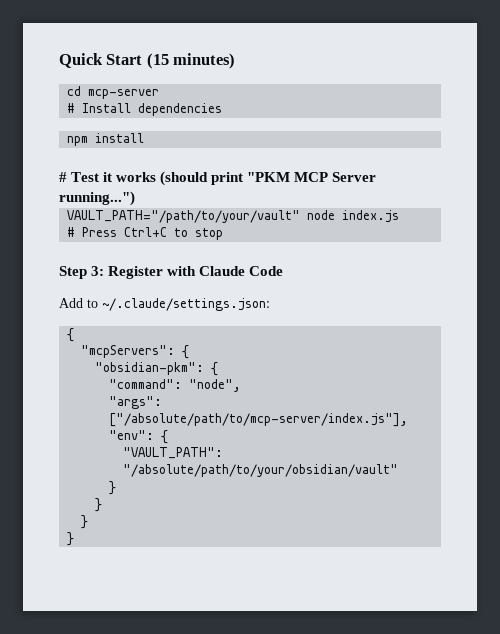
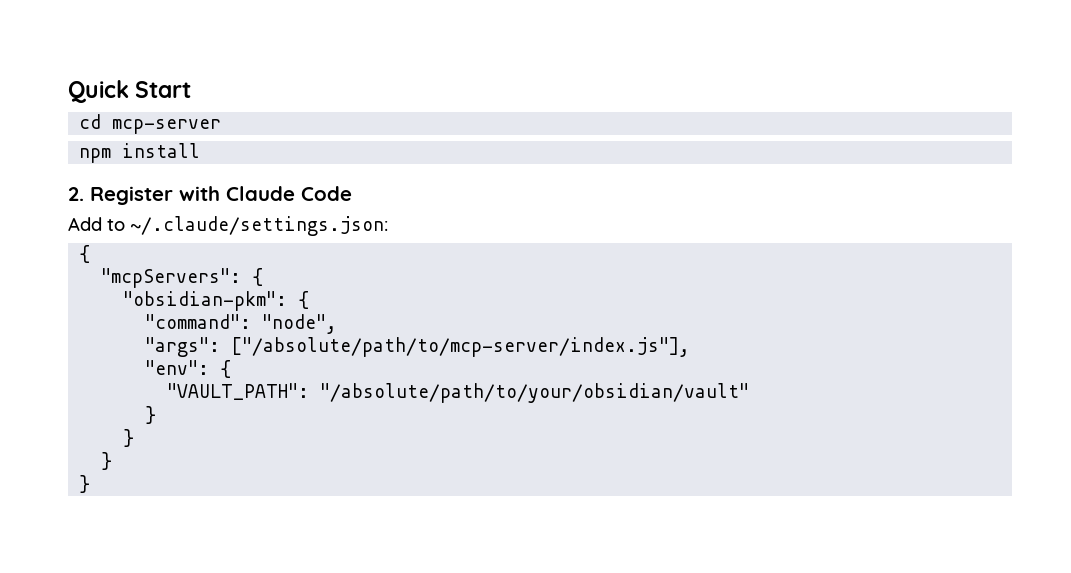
- Quick Start (15 minutes)
+ Quick Start
- # Install dependencies
- # Test it works (should print "PKM MCP Server running...")
- VAULT_PATH="/path/to/your/vault" node index.js
- # Press Ctrl+C to stop
- Step 3: Register with Claude Code
+ 2. Register with Claude Code

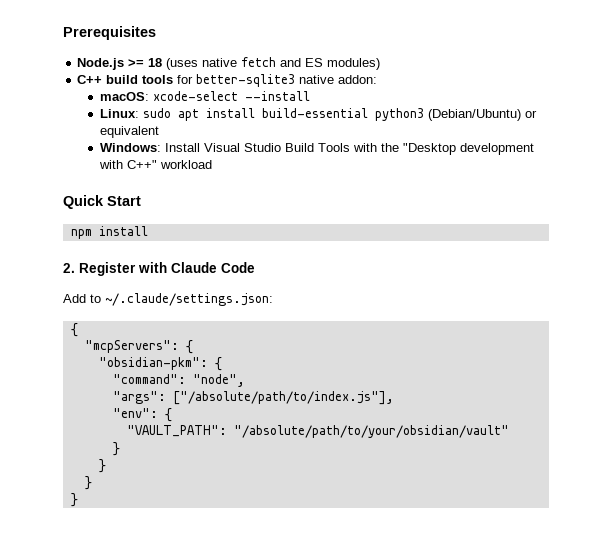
+ Prerequisites
+ Node.js >= 18 (uses native fetch and ES modules)
+ C++ build tools for better-sqlite3 native addon:
+ macOS: xcode-select --install
+ Linux: sudo apt install build-essential python3 (Debian/Ubuntu) or equivalent
+ Windows: Install Visual Studio Build Tools with the "Desktop development with C++" workload
- cd mcp-server
- "args": ["/absolute/path/to/mcp-server/index.js"],
+ "args": ["/absolute/path/to/index.js"],

